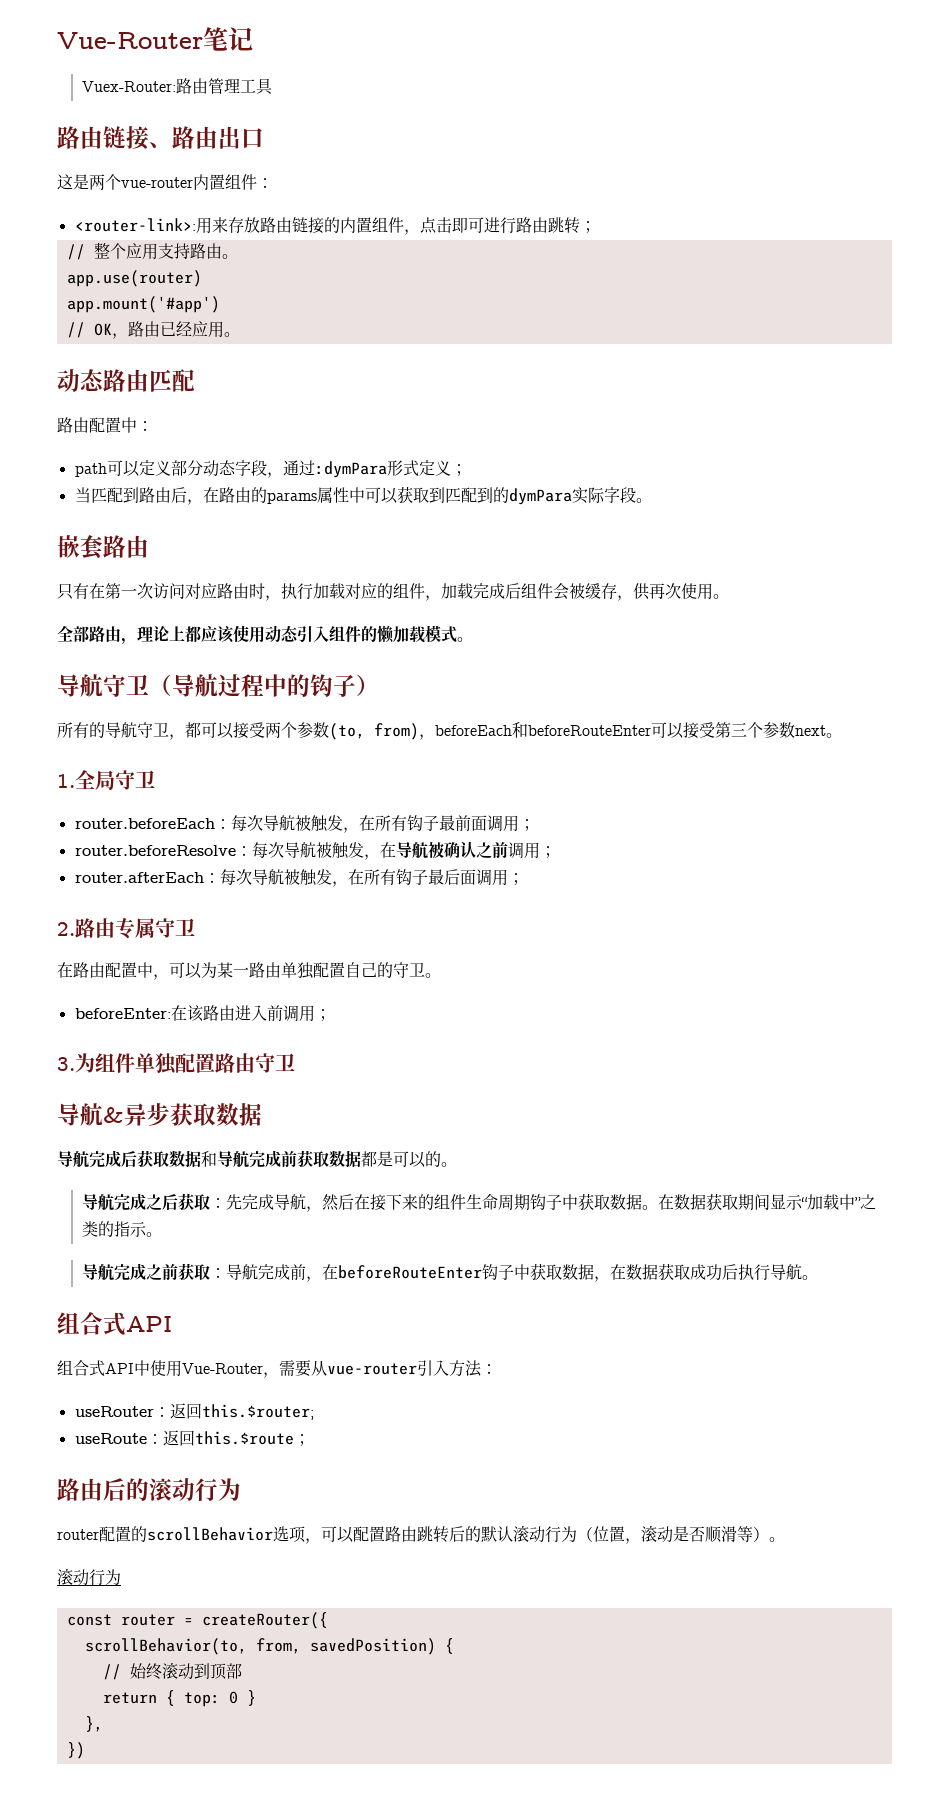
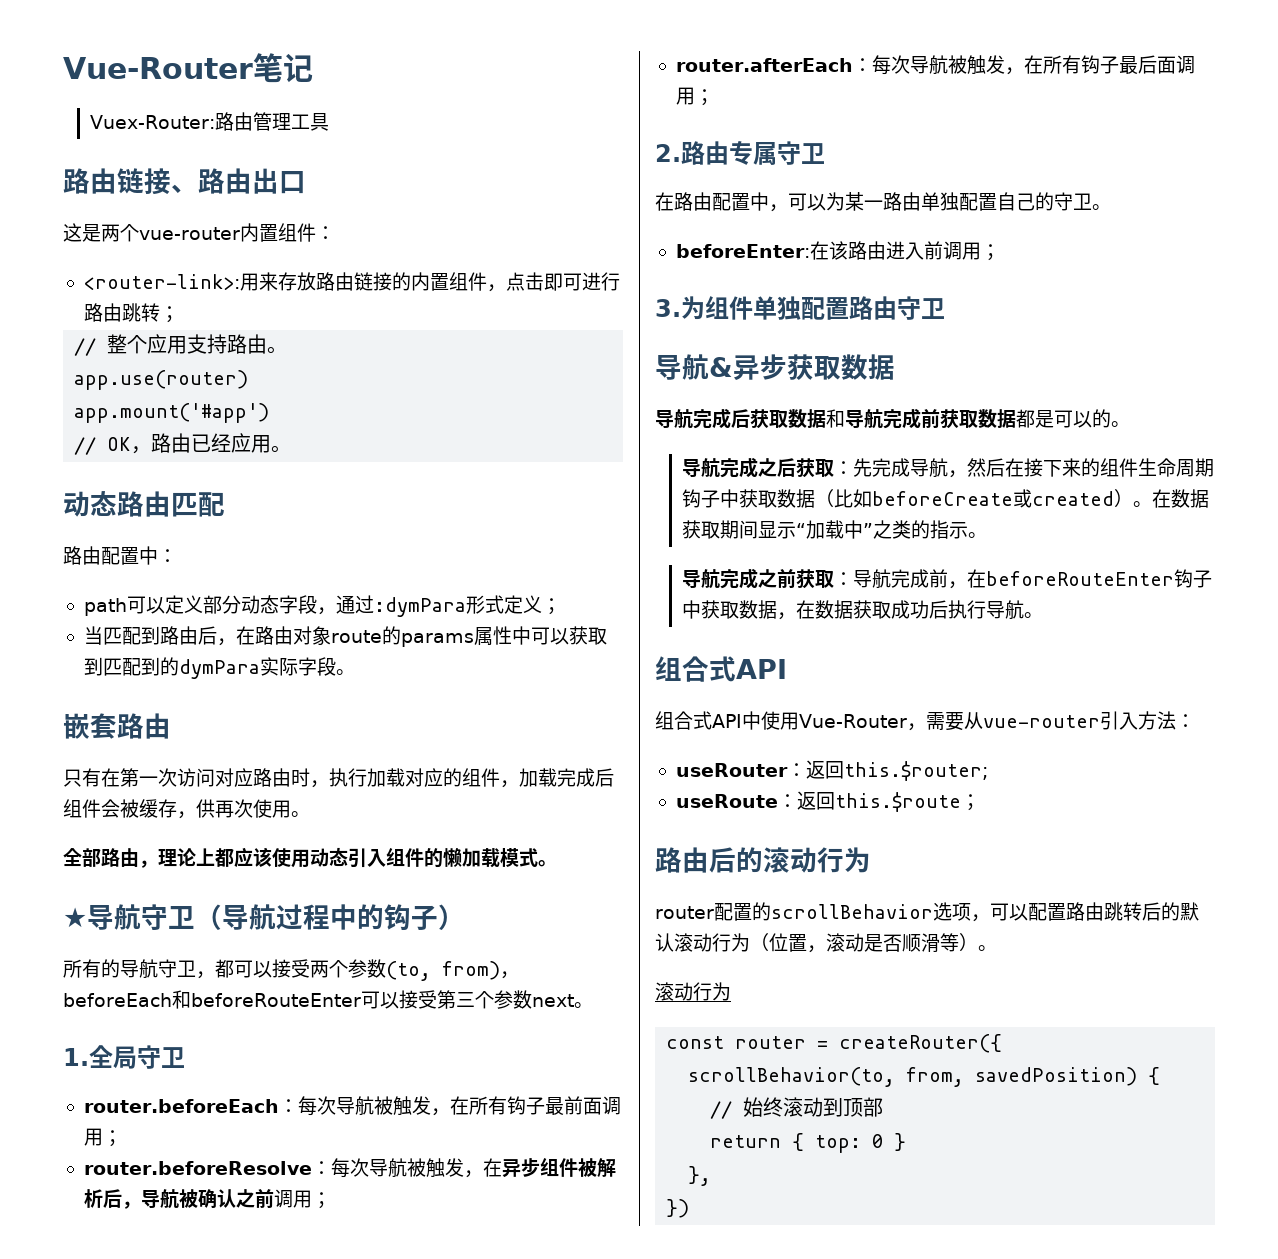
- 当匹配到路由后，在路由的params属性中可以获取到匹配到的dymPara实际字段。
+ 当匹配到路由后，在路由对象route的params属性中可以获取到匹配到的dymPara实际字段。
- 导航守卫（导航过程中的钩子）
+ ★导航守卫（导航过程中的钩子）
- router.beforeResolve：每次导航被触发，在导航被确认之前调用；
+ router.beforeResolve：每次导航被触发，在异步组件被解析后，导航被确认之前调用；
- 导航完成之后获取：先完成导航，然后在接下来的组件生命周期钩子中获取数据。
+ 导航完成之后获取：先完成导航，然后在接下来的组件生命周期钩子中获取数据（比如beforeCreate或created）。

